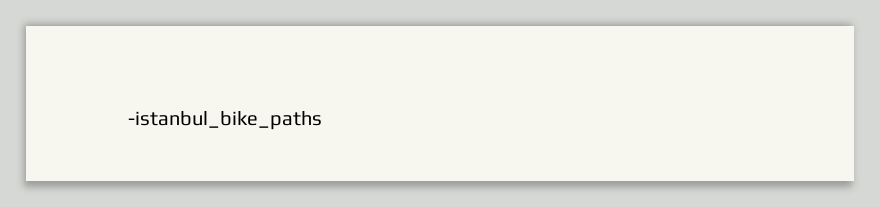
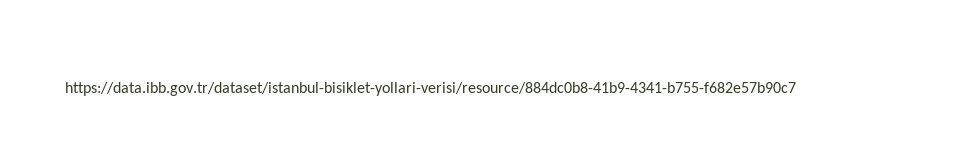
- -istanbul_bike_paths
+ https://data.ibb.gov.tr/dataset/istanbul-bisiklet-yollari-verisi/resource/884dc0b8-41b9-4341-b755-f682e57b90c7

